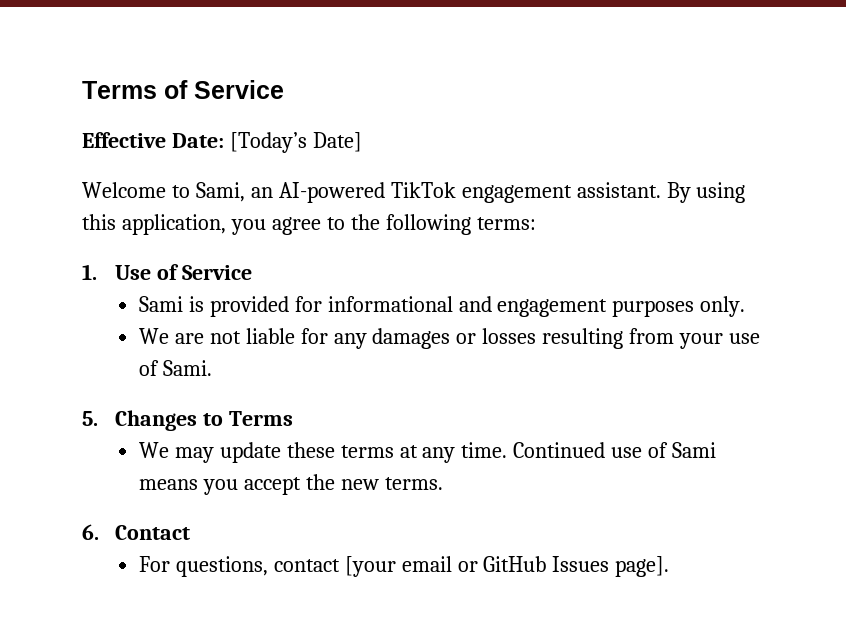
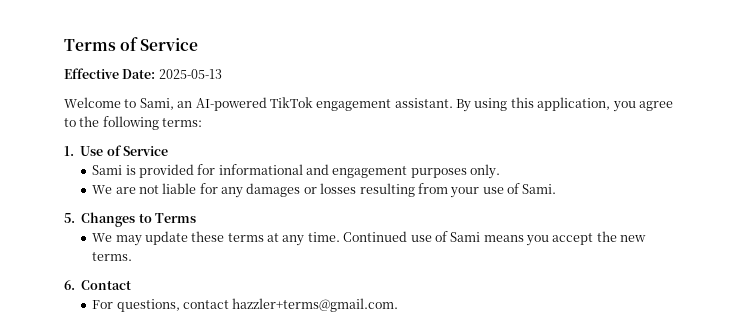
- Effective Date: [Today’s Date]
+ Effective Date: 2025-05-13
- For questions, contact [your email or GitHub Issues page].
+ For questions, contact hazzler+terms@gmail.com.

